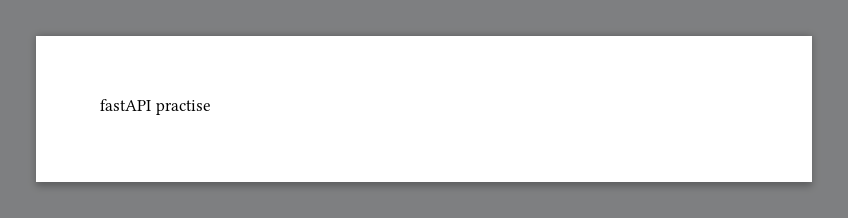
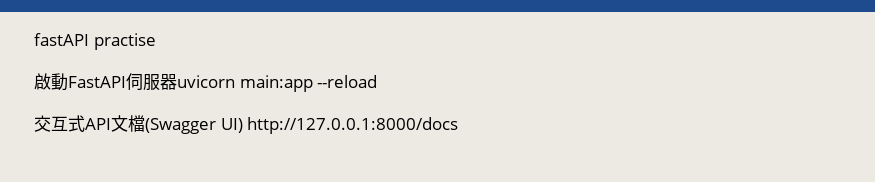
+ 啟動FastAPI伺服器uvicorn main:app --reload
+ 交互式API文檔(Swagger UI) http://127.0.0.1:8000/docs

